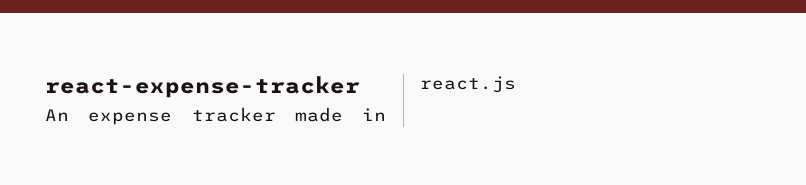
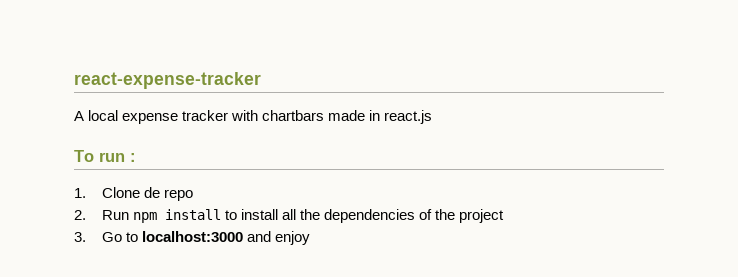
- An expense tracker made in react.js
+ A local expense tracker with chartbars made in react.js
+ To run :
+ 1. Clone de repo
+ 2. Run npm install to install all the dependencies of the project
+ 3. Go to localhost:3000 and enjoy

